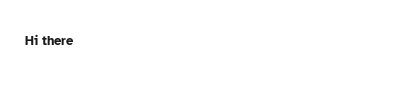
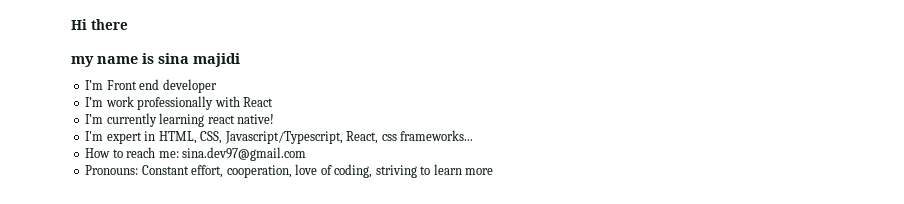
+ my name is sina majidi
+ I’m Front end developer
+ I’m work professionally with React
+ I’m currently learning react native!
+ I'm expert in HTML, CSS, Javascript/Typescript, React, css frameworks...
+ How to reach me: sina.dev97@gmail.com
+ Pronouns: Constant effort, cooperation, love of coding, striving to learn more

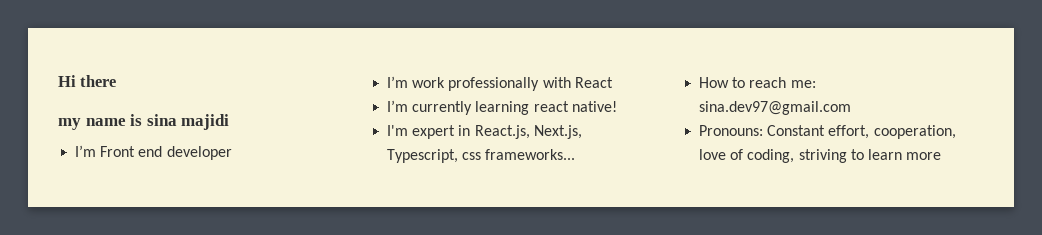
- I'm expert in HTML, CSS, Javascript/Typescript, React, css frameworks...
+ I'm expert in React.js, Next.js, Typescript, css frameworks...

